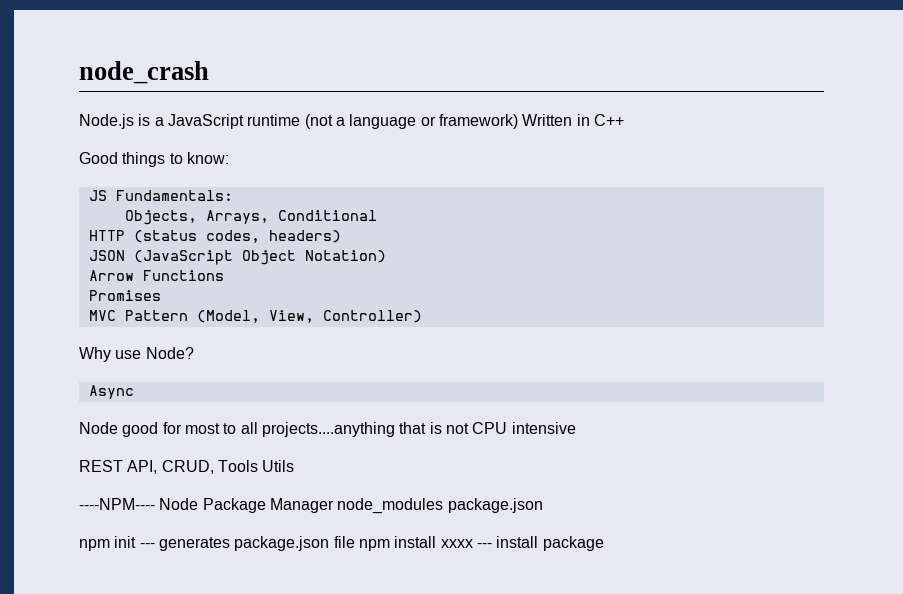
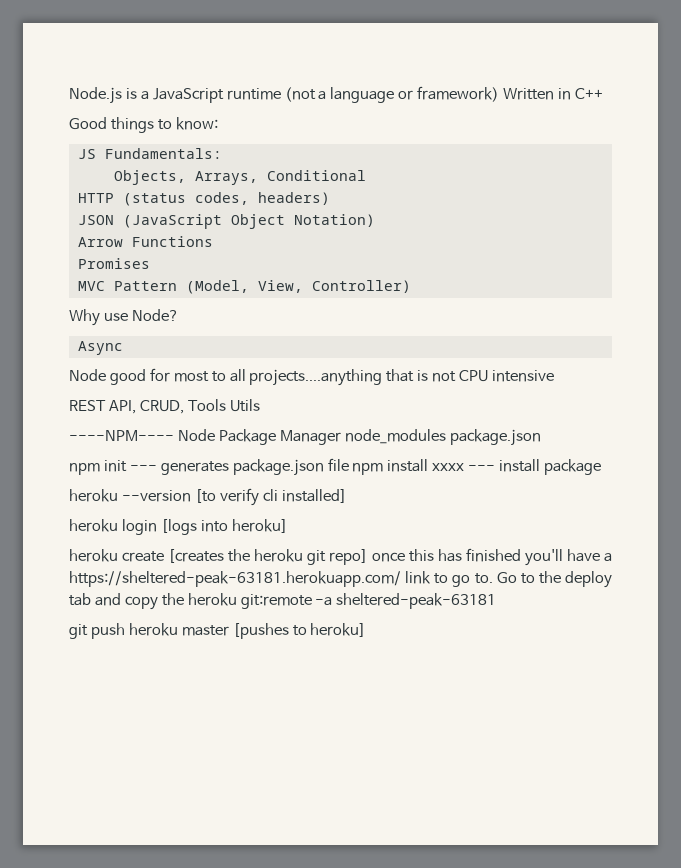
- node_crash
+ heroku --version [to verify cli installed]
+ heroku login [logs into heroku]
+ heroku create [creates the heroku git repo] once this has finished you'll have a https://sheltered-peak-63181.herokuapp.com/ link to go to. Go to the deploy tab and copy the heroku git:remote -a sheltered-peak-63181
+ git push heroku master [pushes to heroku]

